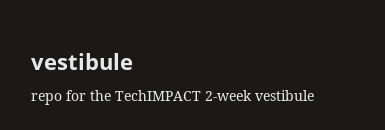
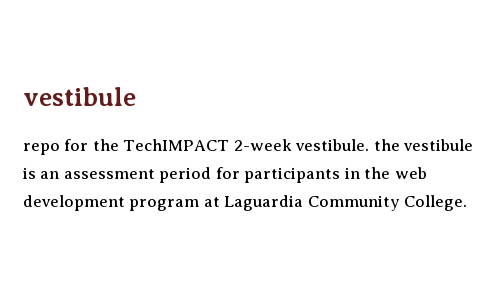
- repo for the TechIMPACT 2-week vestibule
+ repo for the TechIMPACT 2-week vestibule. the vestibule is an assessment period for participants in the web development program at Laguardia Community College.

